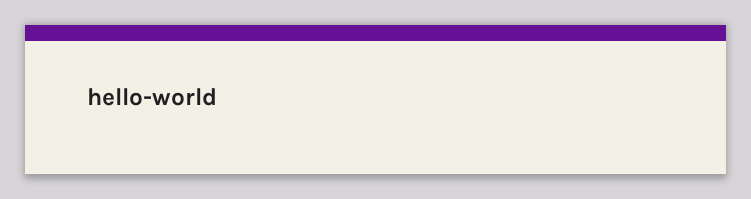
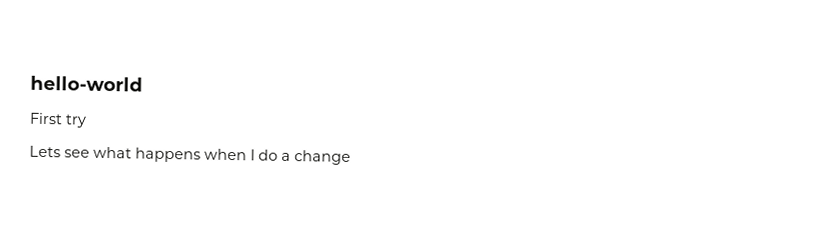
+ First try
+ Lets see what happens when I do a change

